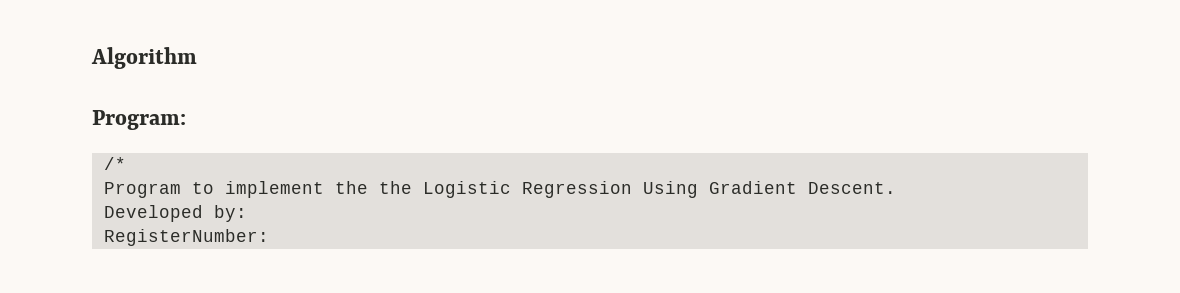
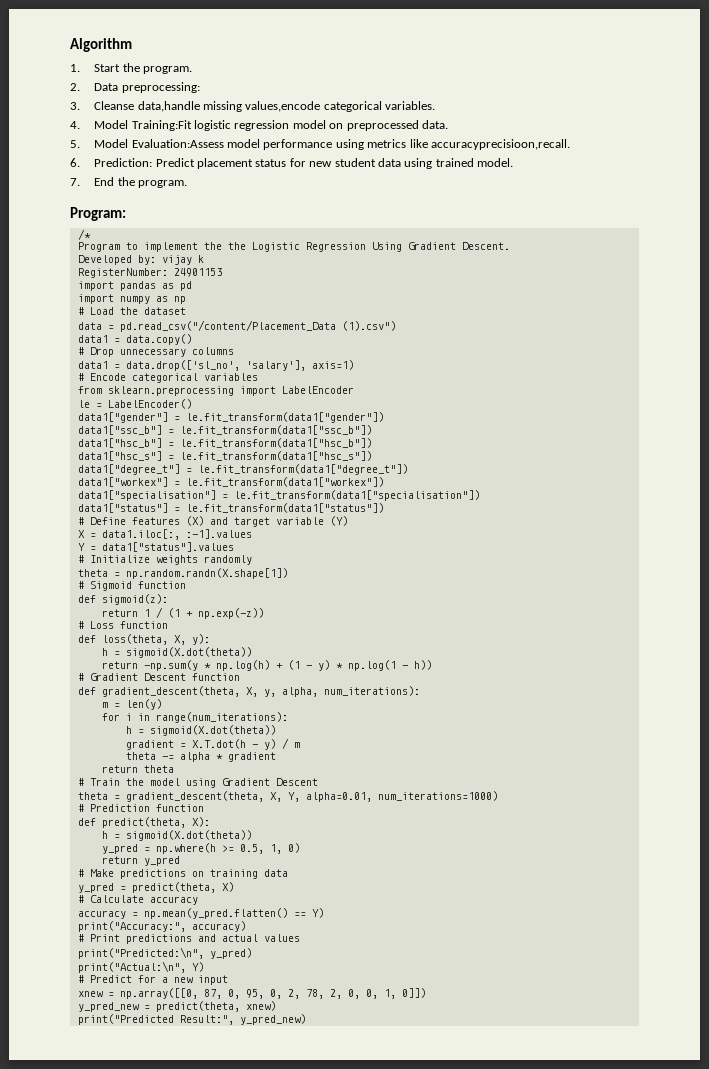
+ 1. Start the program.
+ 2. Data preprocessing:
+ 3. Cleanse data,handle missing values,encode categorical variables.
+ 4. Model Training:Fit logistic regression model on preprocessed data.
+ 5. Model Evaluation:Assess model performance using metrics like accuracyprecisioon,recall.
+ 6. Prediction: Predict placement status for new student data using trained model.
+ 7. End the program.
- Developed by:
+ Developed by: vijay k
- RegisterNumber:
+ RegisterNumber: 24901153
+ import pandas as pd
+ import numpy as np
+ # Load the dataset
+ data = pd.read_csv("/content/Placement_Data (1).csv")
+ data1 = data.copy()
+ # Drop unnecessary columns
+ data1 = data.drop(['sl_no', 'salary'], axis=1)
+ # Encode categorical variables
+ from sklearn.preprocessing import LabelEncoder
+ le = LabelEncoder()
+ data1["gender"] = le.fit_transform(data1["gender"])
+ data1["ssc_b"] = le.fit_transform(data1["ssc_b"])
+ data1["hsc_b"] = le.fit_transform(data1["hsc_b"])
+ data1["hsc_s"] = le.fit_transform(data1["hsc_s"])
+ data1["degree_t"] = le.fit_transform(data1["degree_t"])
+ data1["workex"] = le.fit_transform(data1["workex"])
+ data1["specialisation"] = le.fit_transform(data1["specialisation"])
+ data1["status"] = le.fit_transform(data1["status"])
+ # Define features (X) and target variable (Y)
+ X = data1.iloc[:, :-1].values
+ Y = data1["status"].values
+ # Initialize weights randomly
+ theta = np.random.randn(X.shape[1])
+ # Sigmoid function
+ def sigmoid(z):
+ return 1 / (1 + np.exp(-z))
+ # Loss function
+ def loss(theta, X, y):
+ h = sigmoid(X.dot(theta))
+ return -np.sum(y * np.log(h) + (1 - y) * np.log(1 - h))
+ # Gradient Descent function
+ def gradient_descent(theta, X, y, alpha, num_iterations):
+ m = len(y)
+ for i in range(num_iterations):
+ h = sigmoid(X.dot(theta))
+ gradient = X.T.dot(h - y) / m
+ theta -= alpha * gradient
+ return theta
+ # Train the model using Gradient Descent
+ theta = gradient_descent(theta, X, Y, alpha=0.01, num_iterations=1000)
+ # Prediction function
+ def predict(theta, X):
+ h = sigmoid(X.dot(theta))
+ y_pred = np.where(h >= 0.5, 1, 0)
+ return y_pred
+ # Make predictions on training data
+ y_pred = predict(theta, X)
+ # Calculate accuracy
+ accuracy = np.mean(y_pred.flatten() == Y)
+ print("Accuracy:", accuracy)
+ # Print predictions and actual values
+ print("Predicted:\n", y_pred)
+ print("Actual:\n", Y)
+ # Predict for a new input
+ xnew = np.array([[0, 87, 0, 95, 0, 2, 78, 2, 0, 0, 1, 0]])
+ y_pred_new = predict(theta, xnew)
+ print("Predicted Result:", y_pred_new)

